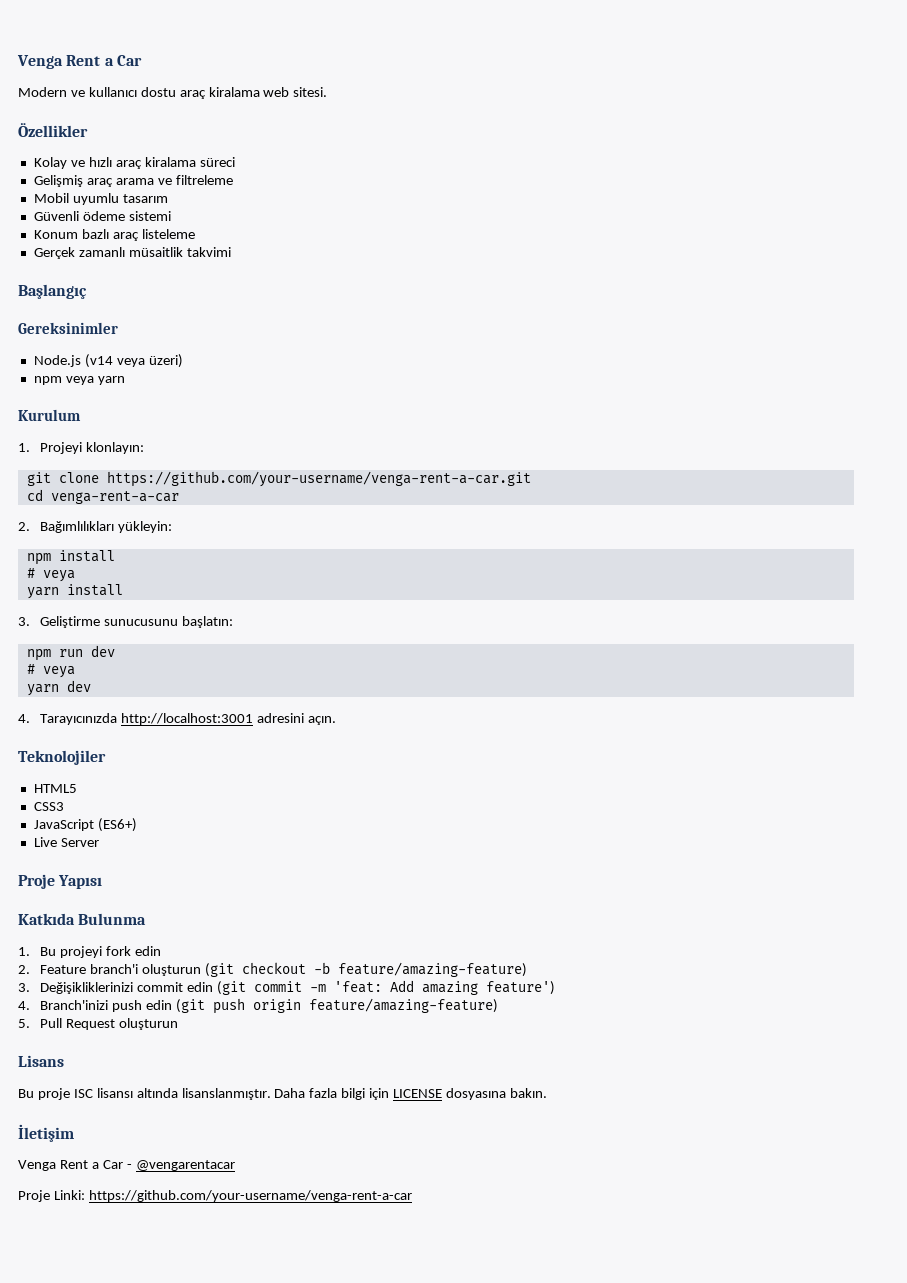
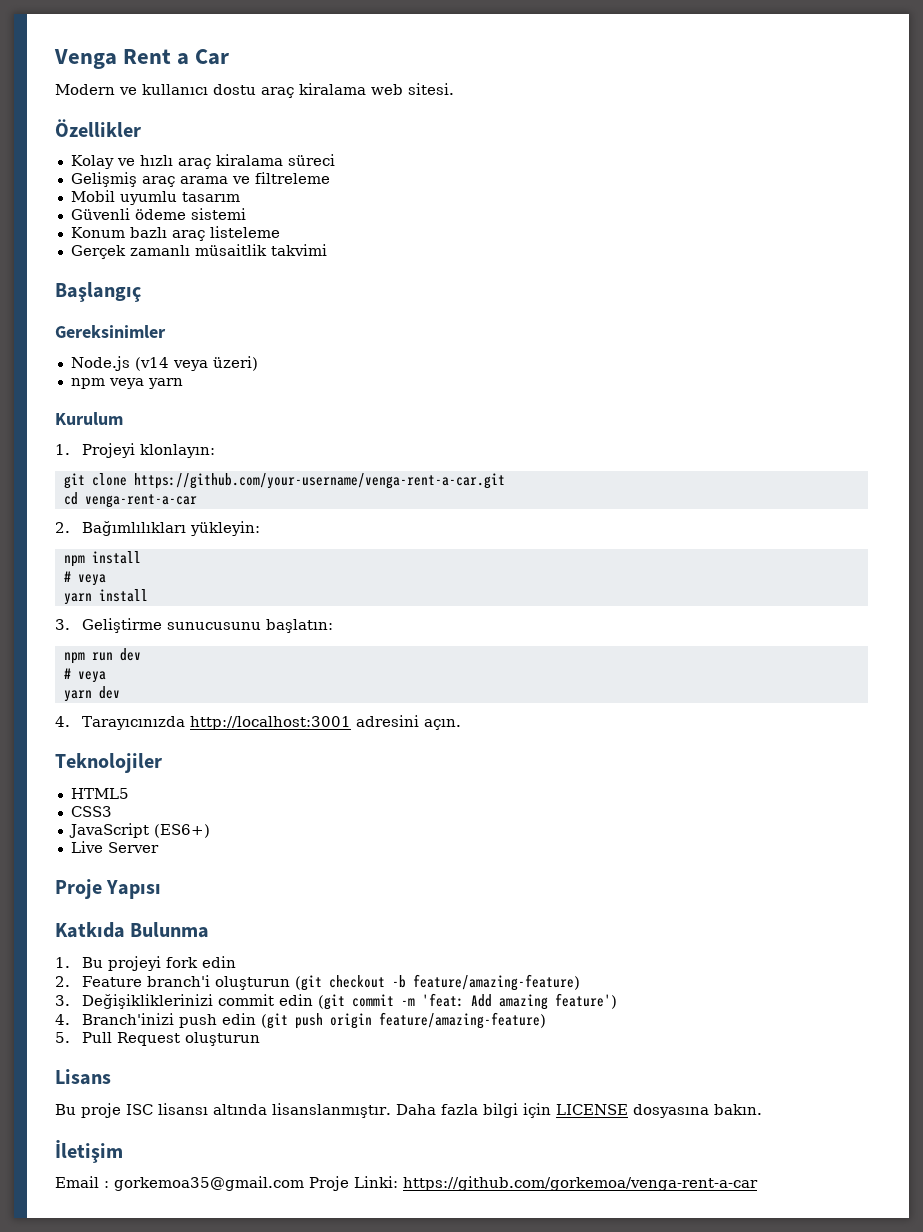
- Venga Rent a Car - @vengarentacar
- Proje Linki: https://github.com/your-username/venga-rent-a-car
+ Email : gorkemoa35@gmail.com Proje Linki: https://github.com/gorkemoa/venga-rent-a-car

